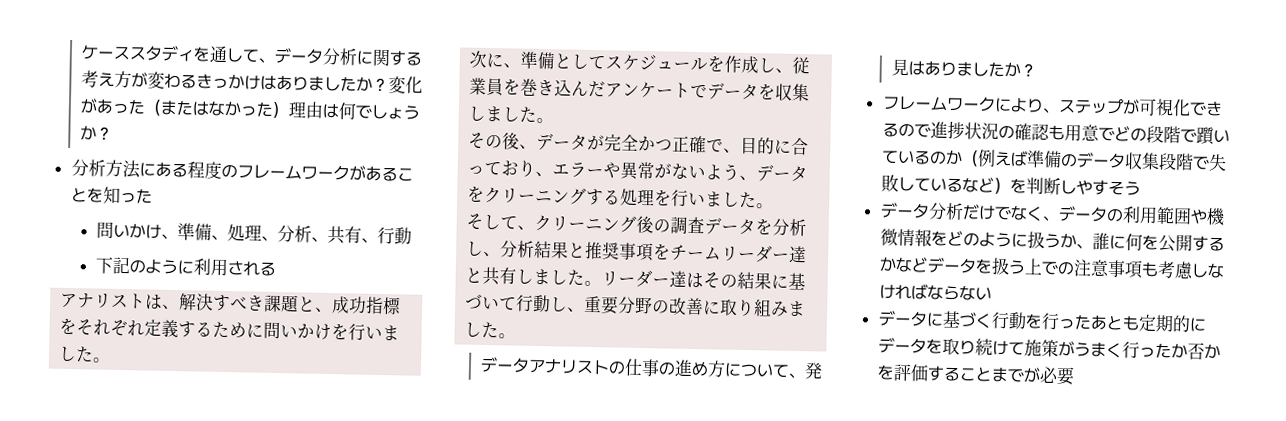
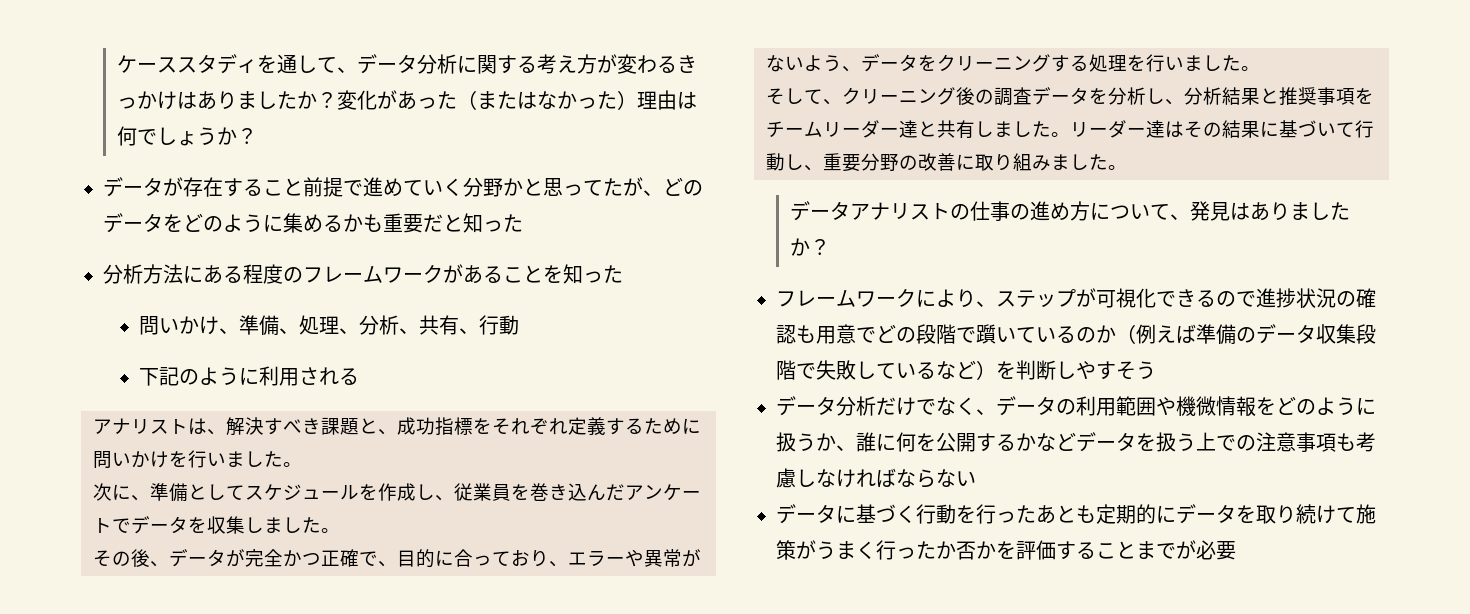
+ データが存在すること前提で進めていく分野かと思ってたが、どのデータをどのように集めるかも重要だと知った

